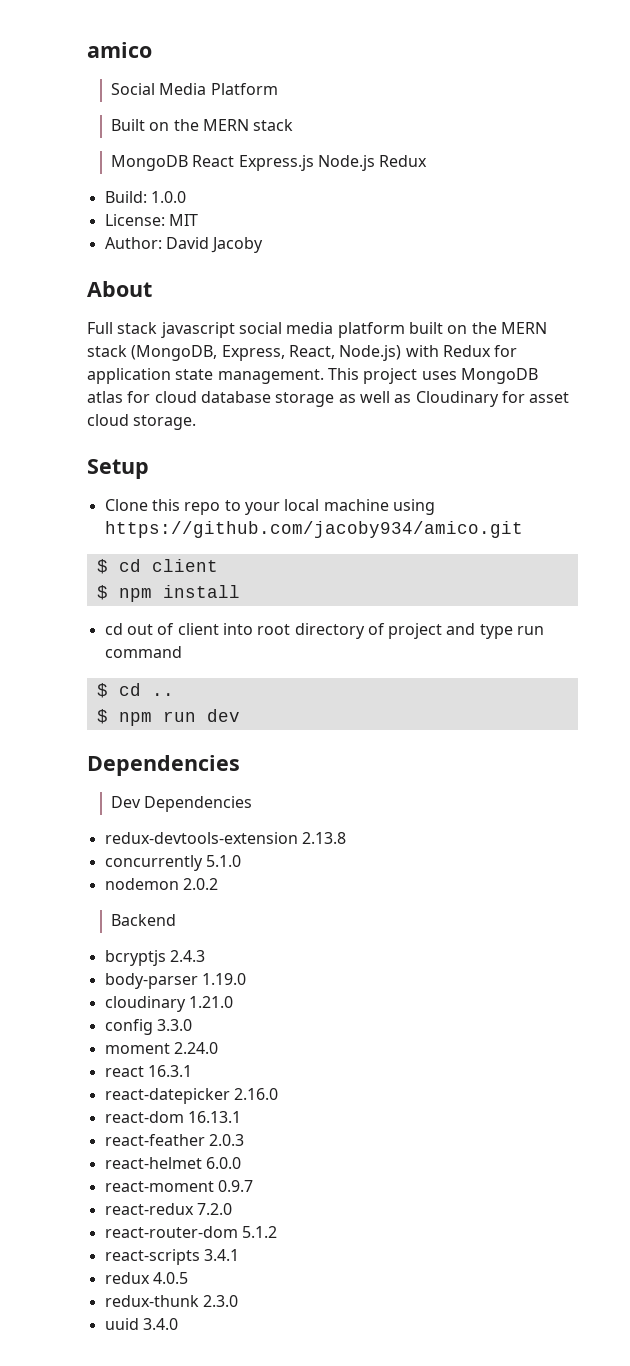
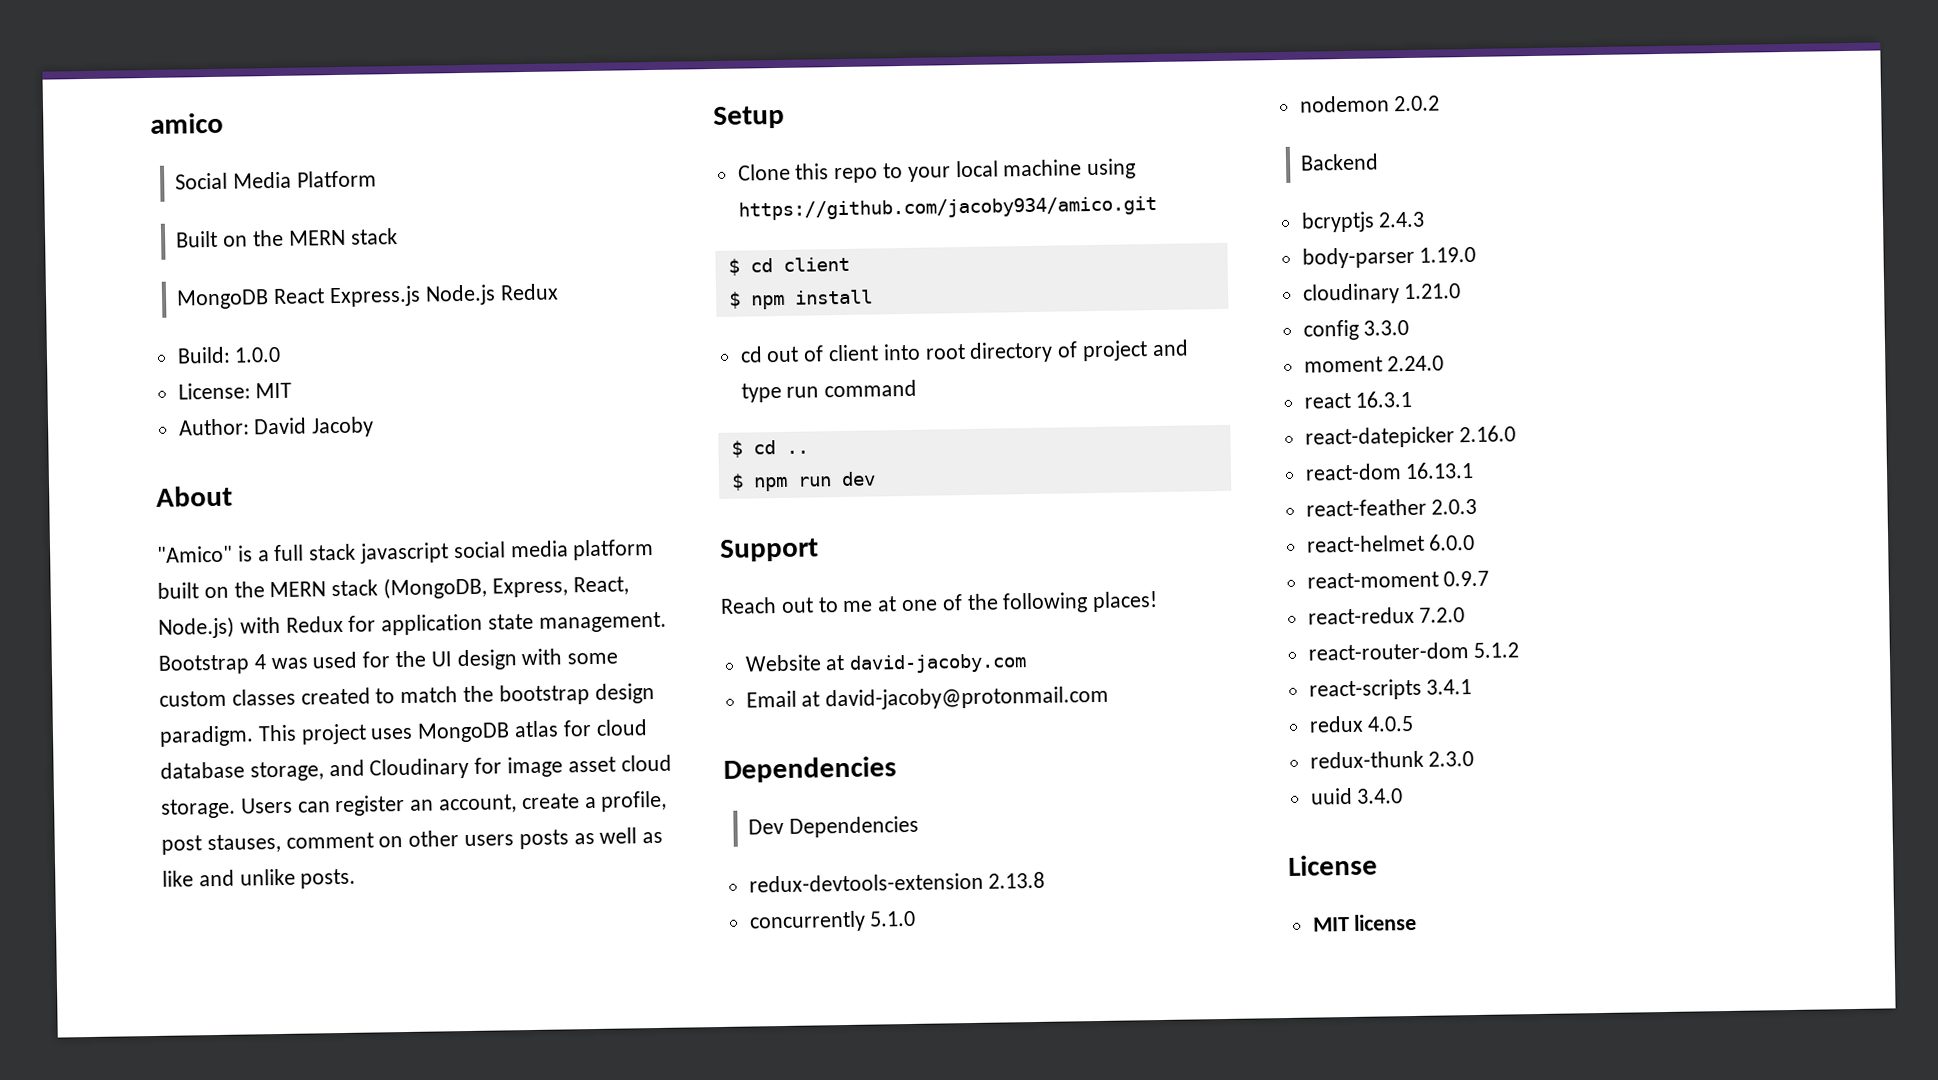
- Full stack javascript social media platform built on the MERN stack (MongoDB, Express, React, Node.js) with Redux for application state management.
+ "Amico" is a full stack javascript social media platform built on the MERN stack (MongoDB, Express, React, Node.js) with Redux for application state management.
+ Bootstrap 4 was used for the UI design with some custom classes created to match the bootstrap design paradigm.
- This project uses MongoDB atlas for cloud database storage as well as Cloudinary for asset cloud storage.
+ This project uses MongoDB atlas for cloud database storage, and Cloudinary for image asset cloud storage. Users can register an account, create a profile, post stauses, comment on other users posts as well as like and unlike posts.
+ Support
+ Reach out to me at one of the following places!
+ Website at david-jacoby.com
+ Email at david-jacoby@protonmail.com
+ License
+ MIT license

